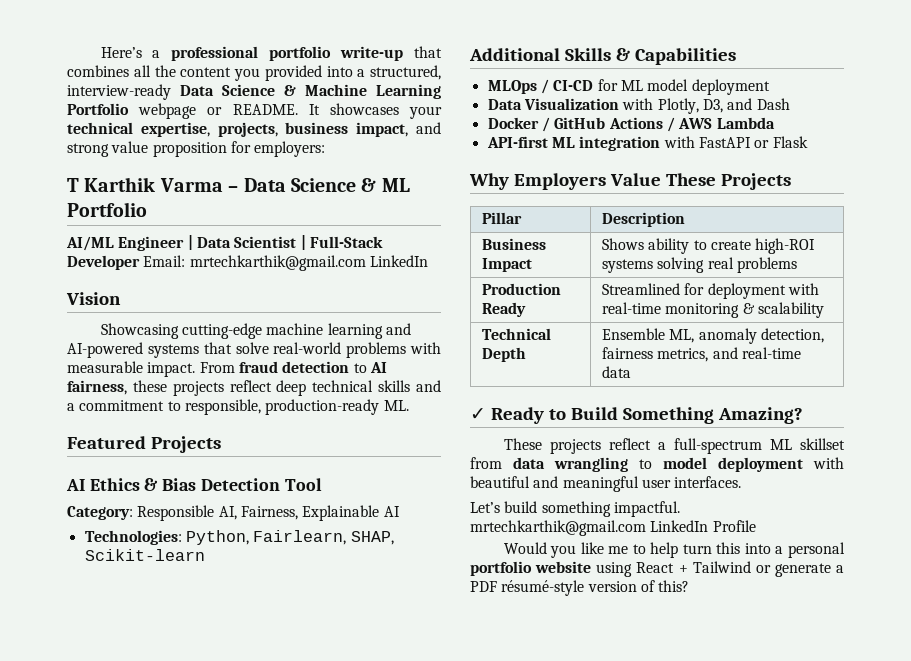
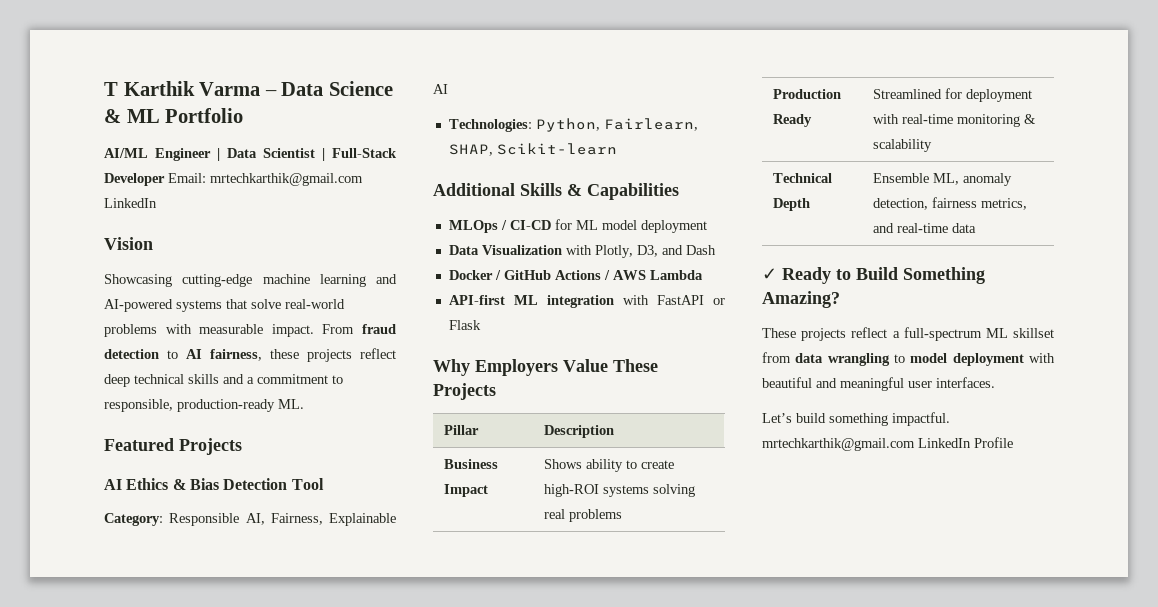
- Here’s a professional portfolio write-up that combines all the content you provided into a structured, interview-ready Data Science & Machine Learning Portfolio webpage or README. It showcases your technical expertise, projects, business impact, and strong value proposition for employers:
- Would you like me to help turn this into a personal portfolio website using React + Tailwind or generate a PDF résumé-style version of this?

